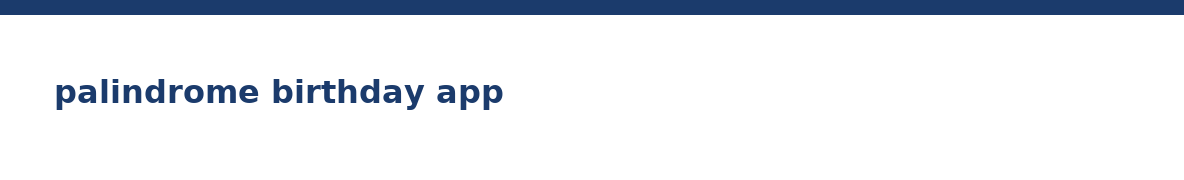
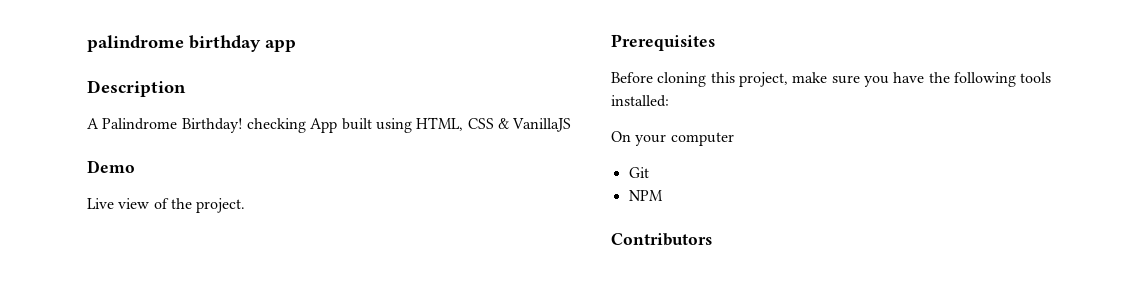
+ Description
+ A Palindrome Birthday! checking App built using HTML, CSS & VanillaJS
+ Demo
+ Live view of the project.
+ Prerequisites
+ Before cloning this project, make sure you have the following tools installed:
+ On your computer
+ Git
+ NPM
+ Contributors

